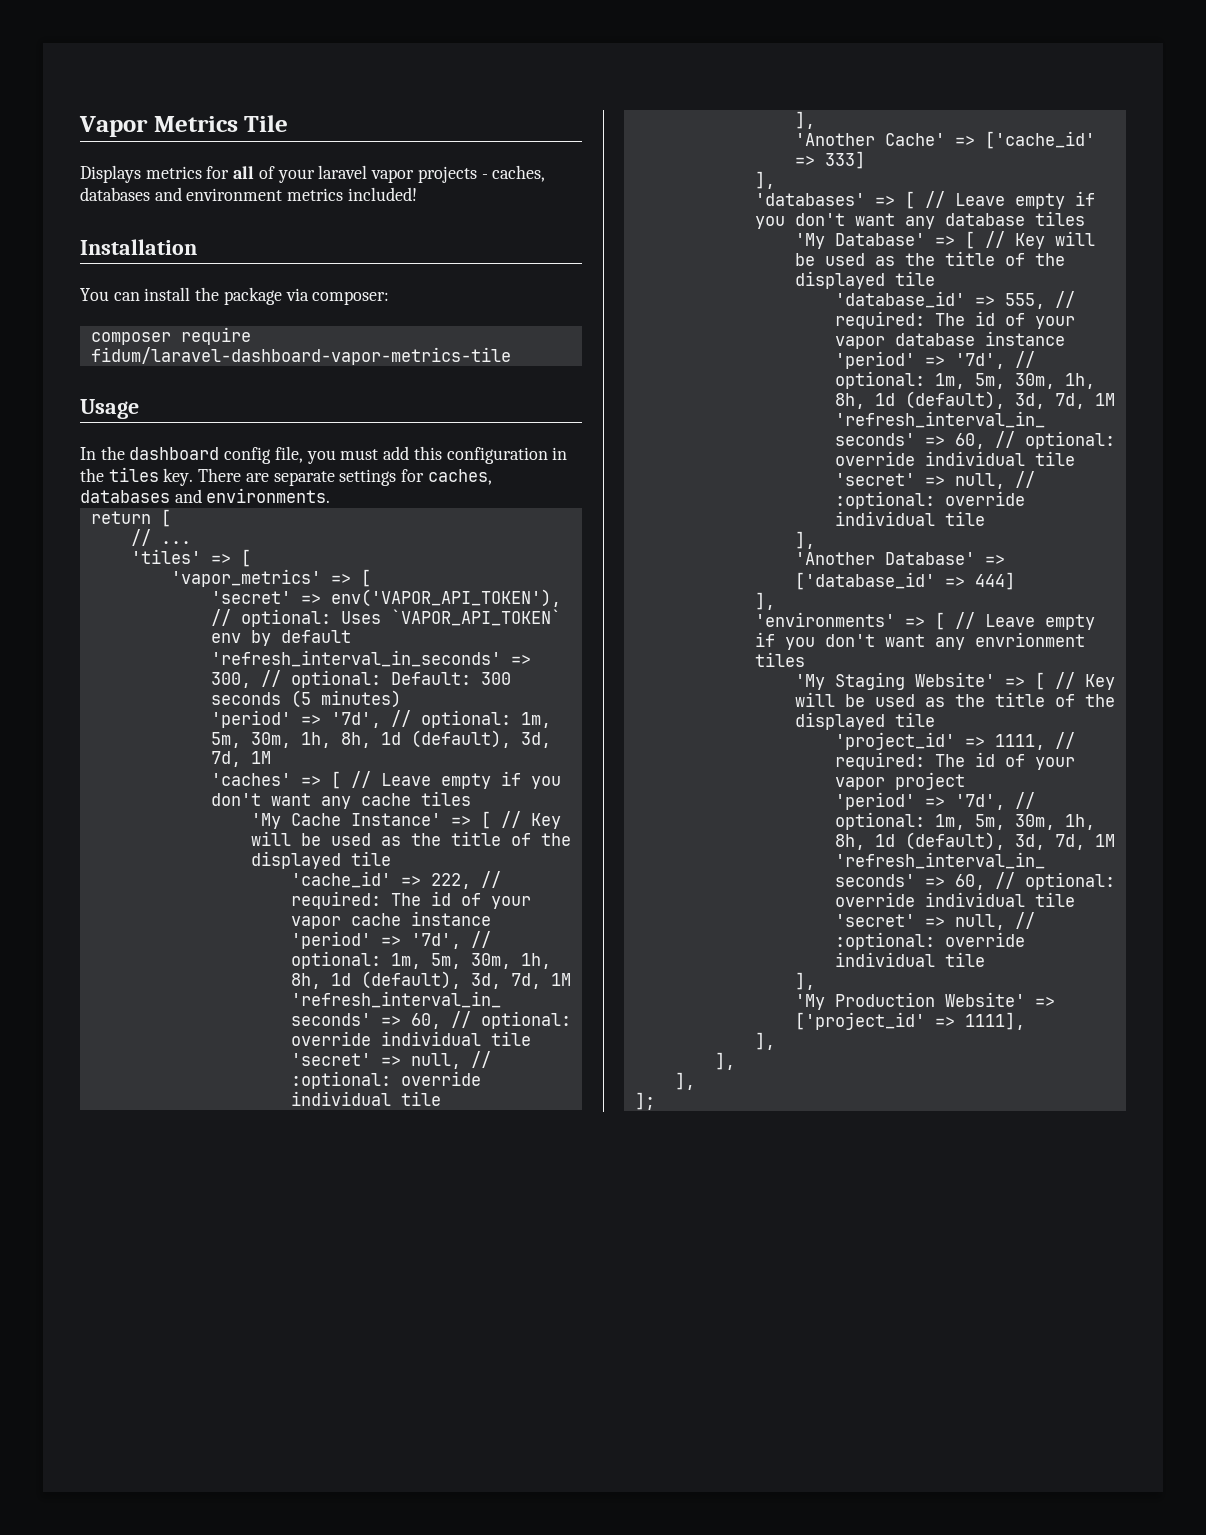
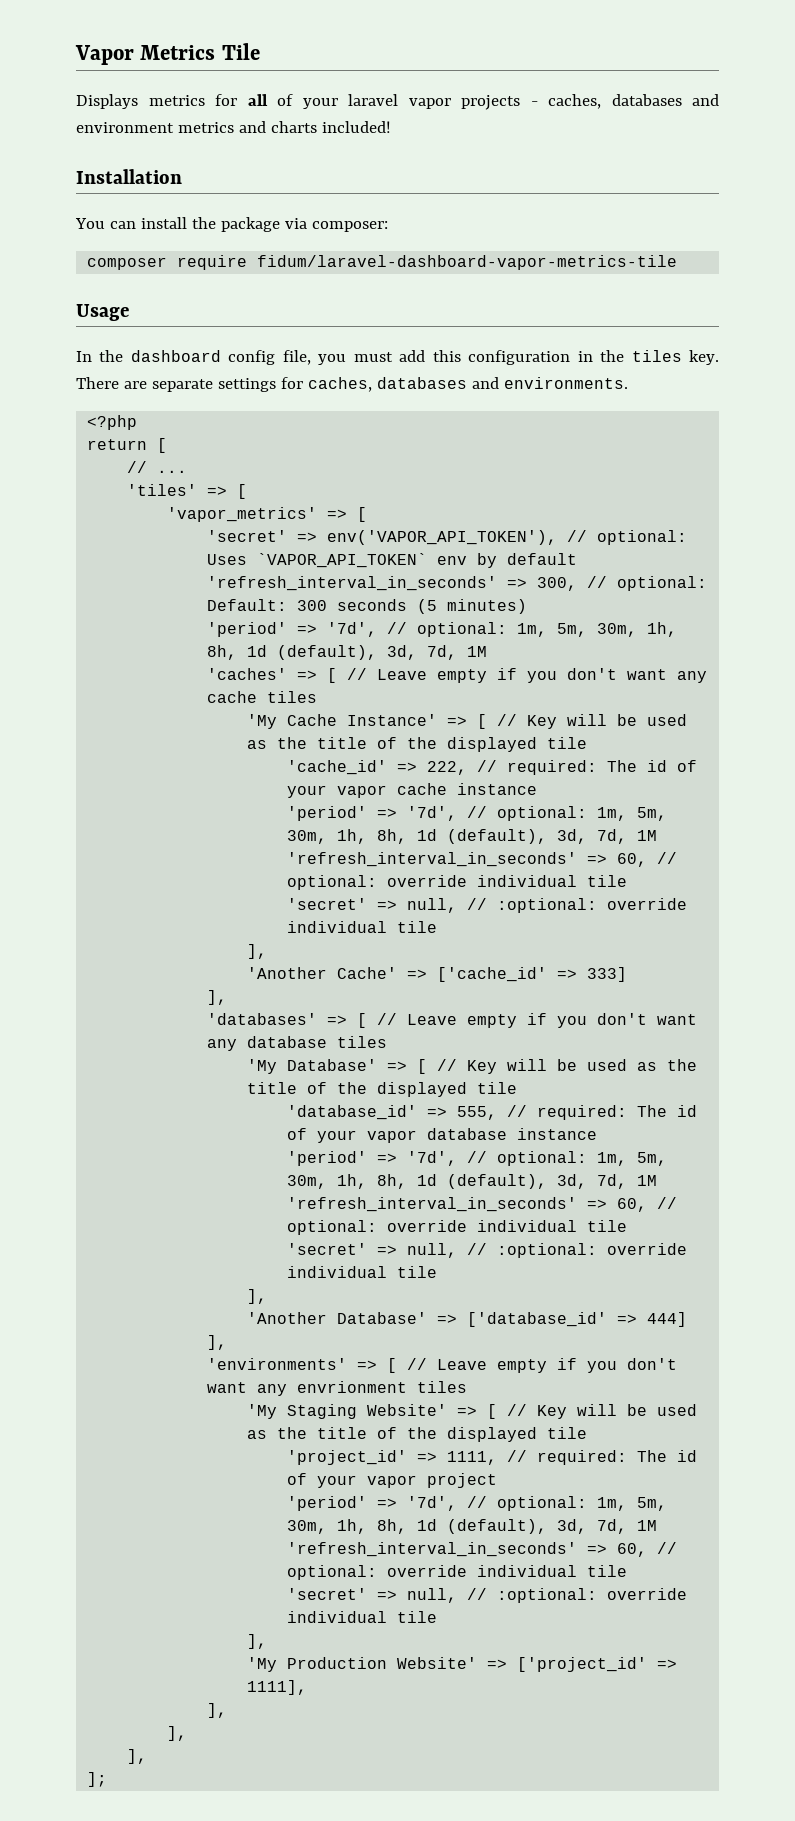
- Displays metrics for all of your laravel vapor projects - caches, databases and environment metrics included!
+ Displays metrics for all of your laravel vapor projects - caches, databases and environment metrics and charts included!
+ <?php

